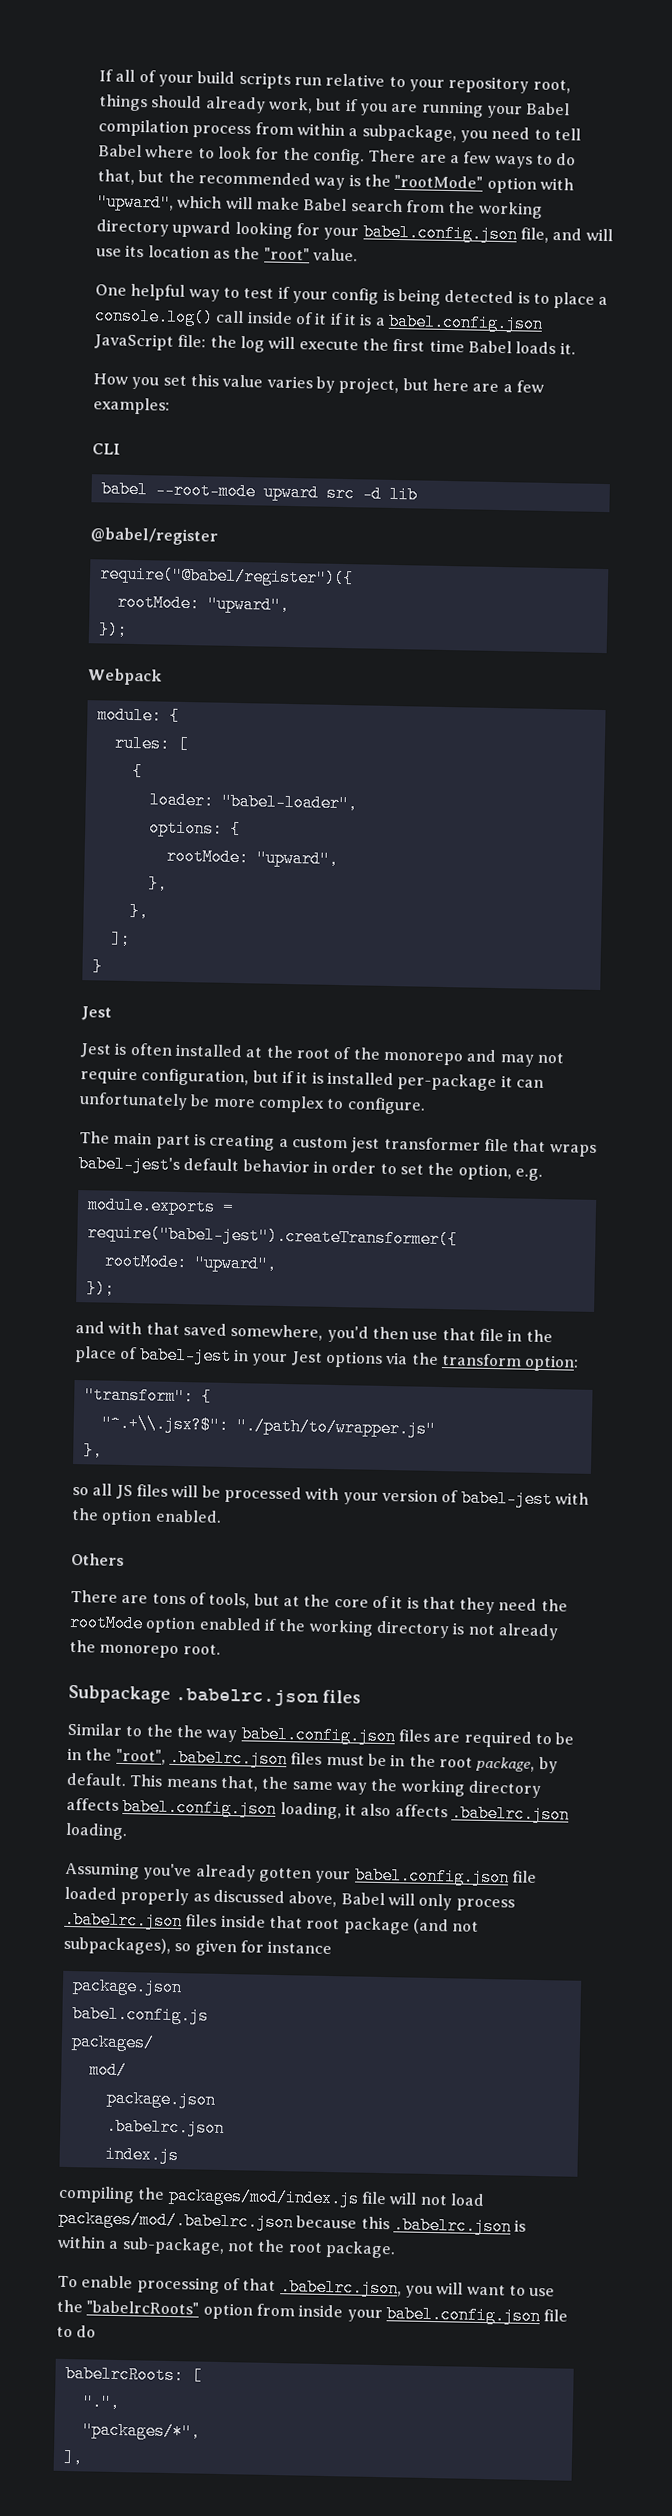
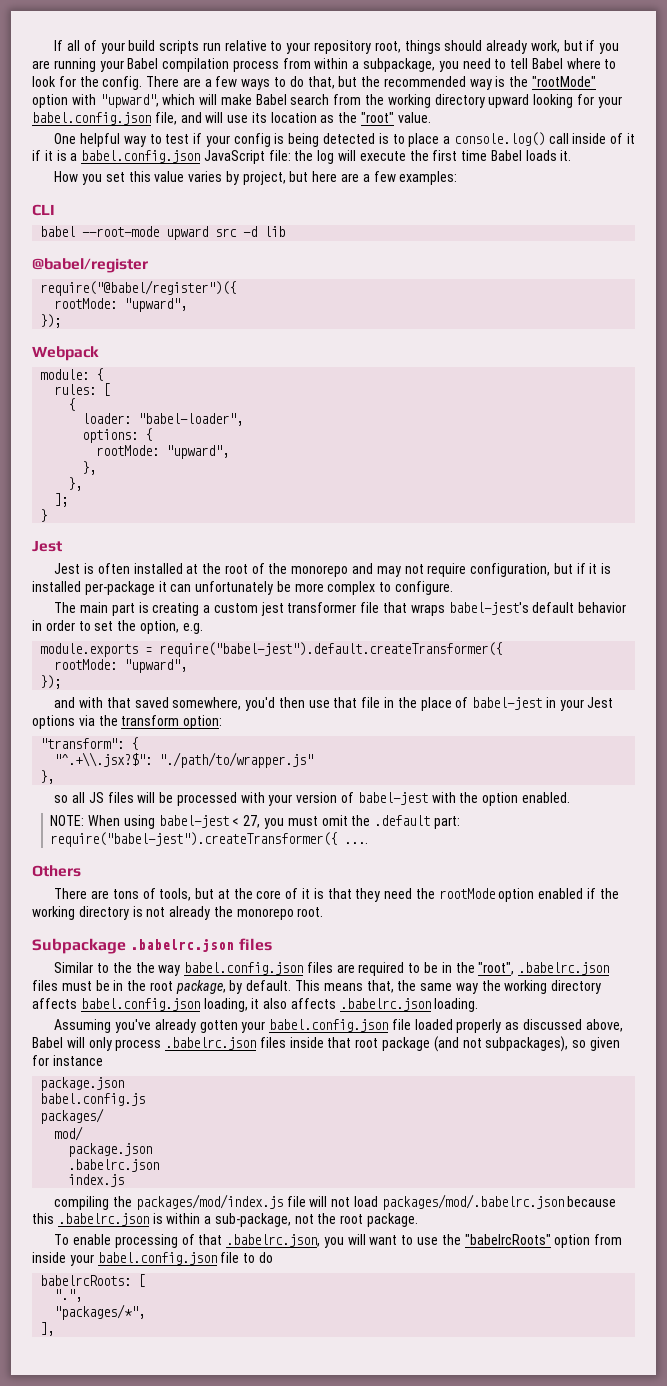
- module.exports = require("babel-jest").createTransformer({
+ module.exports = require("babel-jest").default.createTransformer({
+ NOTE: When using babel-jest < 27, you must omit the .default part: require("babel-jest").createTransformer({ ....

